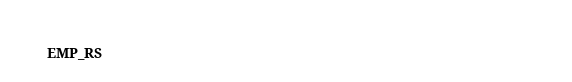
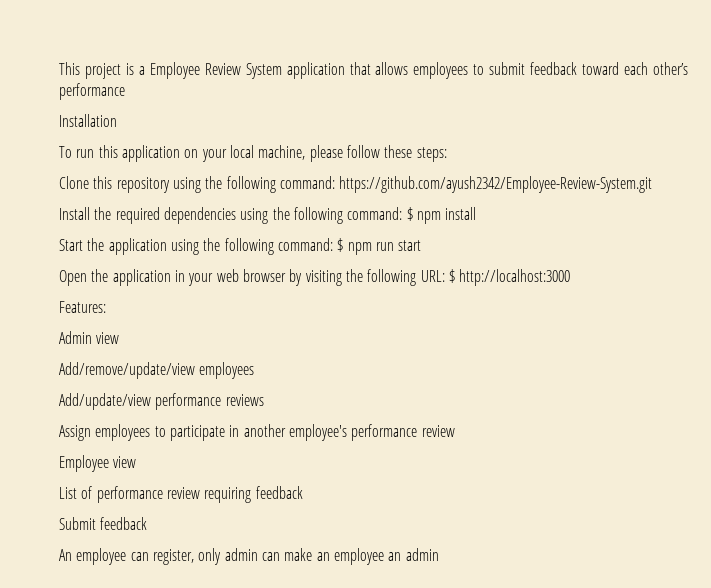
- EMP_RS
+ This project is a Employee Review System application that allows employees to submit feedback toward each other’s performance
+ Installation
+ To run this application on your local machine, please follow these steps:
+ Clone this repository using the following command: https://github.com/ayush2342/Employee-Review-System.git
+ Install the required dependencies using the following command: $ npm install
+ Start the application using the following command: $ npm run start
+ Open the application in your web browser by visiting the following URL: $ http://localhost:3000
+ Features:
+ Admin view
+ Add/remove/update/view employees
+ Add/update/view performance reviews
+ Assign employees to participate in another employee's performance review
+ Employee view
+ List of performance review requiring feedback
+ Submit feedback
+ An employee can register, only admin can make an employee an admin

